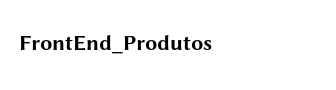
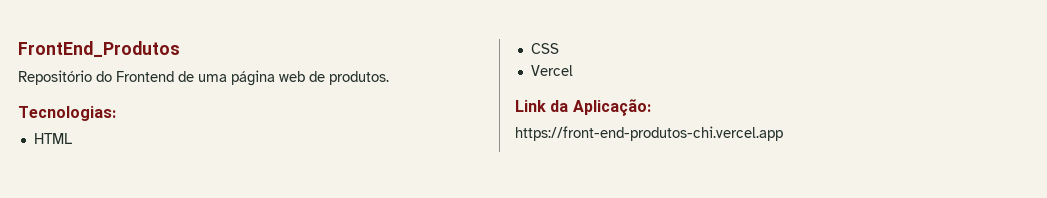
+ Repositório do Frontend de uma página web de produtos.
+ Tecnologias:
+ HTML
+ CSS
+ Vercel
+ Link da Aplicação:
+ https://front-end-produtos-chi.vercel.app

